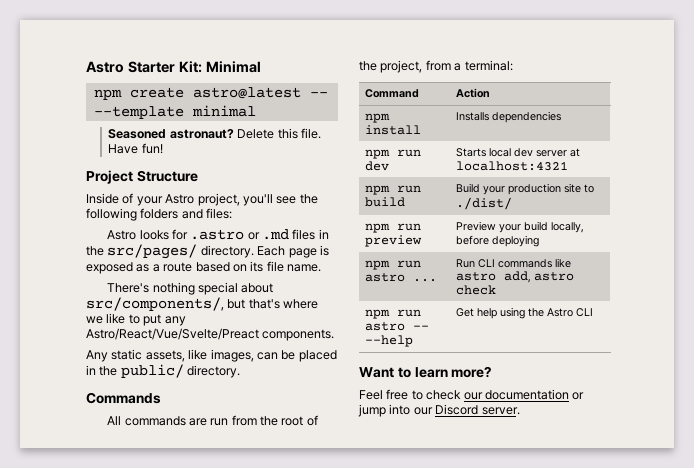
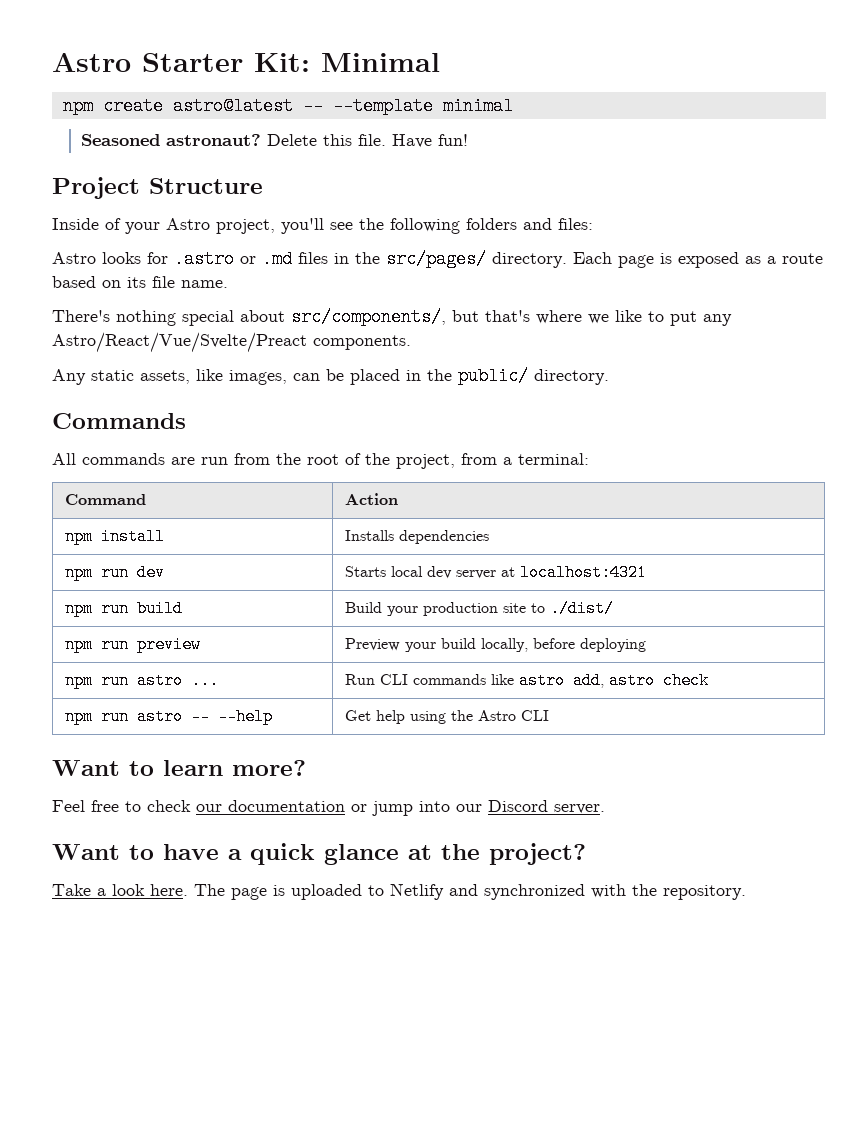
+ Want to have a quick glance at the project?
+ Take a look here. The page is uploaded to Netlify and synchronized with the repository.

